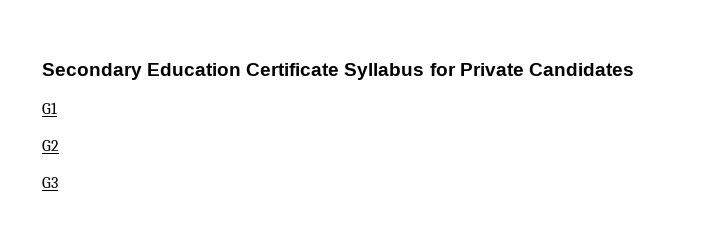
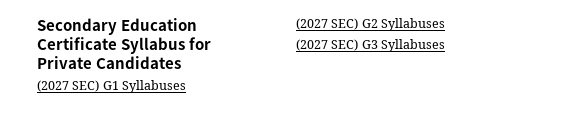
- G1
- G2
- G3
+ (2027 SEC) G1 Syllabuses
+ (2027 SEC) G2 Syllabuses
+ (2027 SEC) G3 Syllabuses

